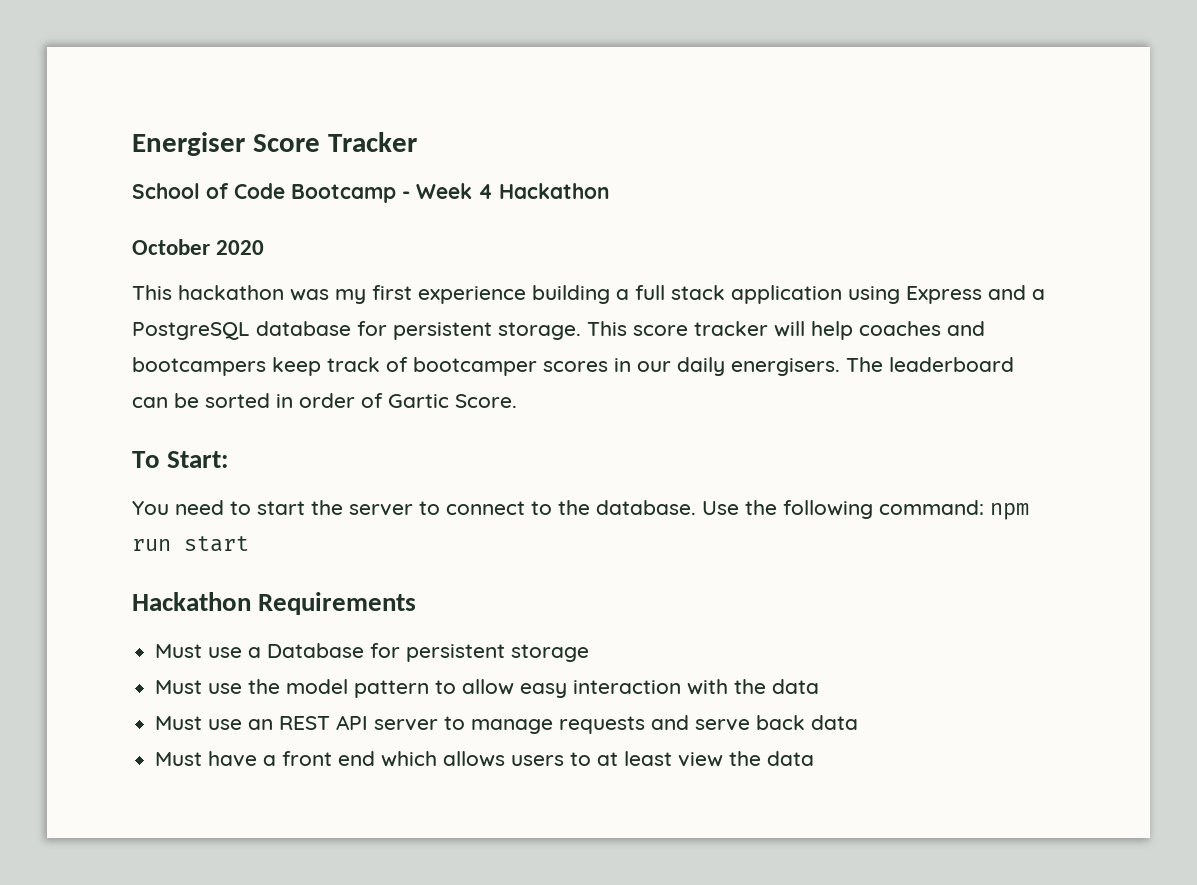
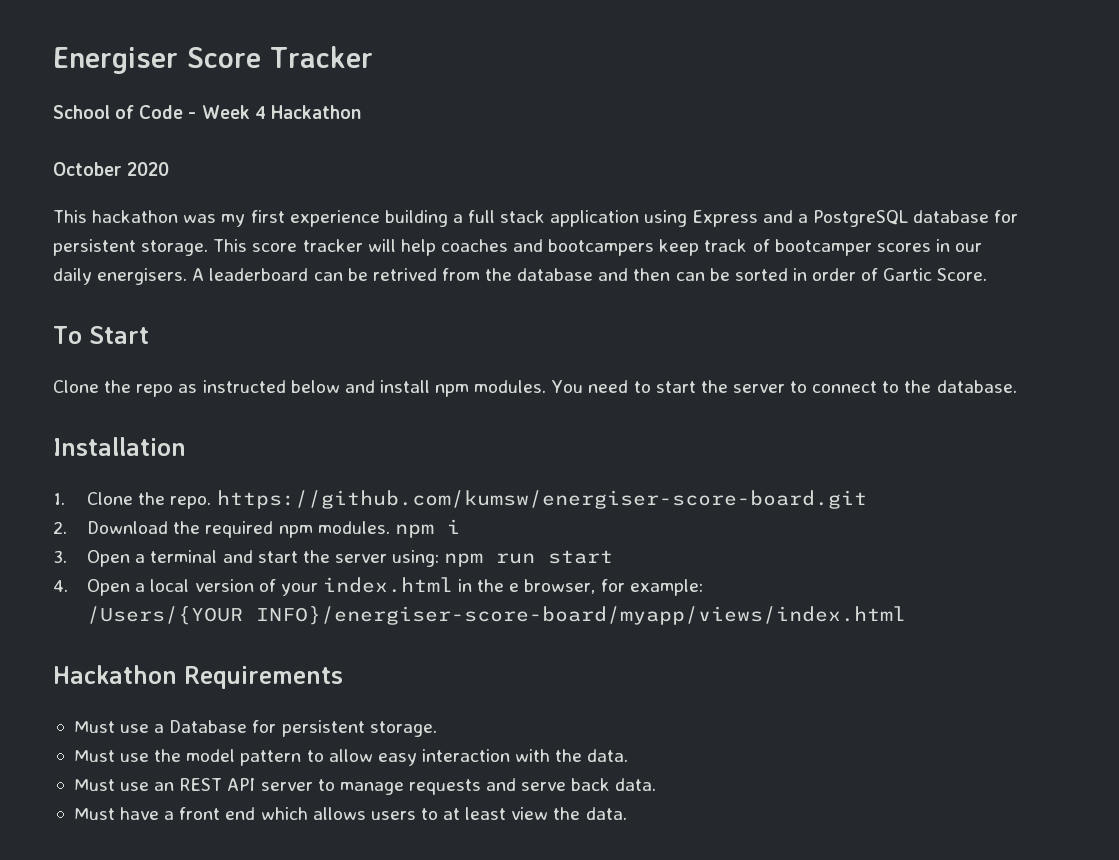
- School of Code Bootcamp - Week 4 Hackathon
+ School of Code - Week 4 Hackathon
- The leaderboard can be sorted in order of Gartic Score.
+ A leaderboard can be retrived from the database and then can be sorted in order of Gartic Score.
- To Start:
- You need to start the server to connect to the database. Use the following command: npm run start
+ To Start
+ Clone the repo as instructed below and install npm modules. You need to start the server to connect to the database.
+ Installation
+ 1. Clone the repo. https://github.com/kumsw/energiser-score-board.git
+ 2. Download the required npm modules. npm i
+ 3. Open a terminal and start the server using: npm run start
+ 4. Open a local version of your index.html in the e browser, for example:
+ /Users/{YOUR INFO}/energiser-score-board/myapp/views/index.html
- Must use a Database for persistent storage
+ Must use a Database for persistent storage.
- Must use the model pattern to allow easy interaction with the data
+ Must use the model pattern to allow easy interaction with the data.
- Must use an REST API server to manage requests and serve back data
+ Must use an REST API server to manage requests and serve back data.
- Must have a front end which allows users to at least view the data
+ Must have a front end which allows users to at least view the data.

